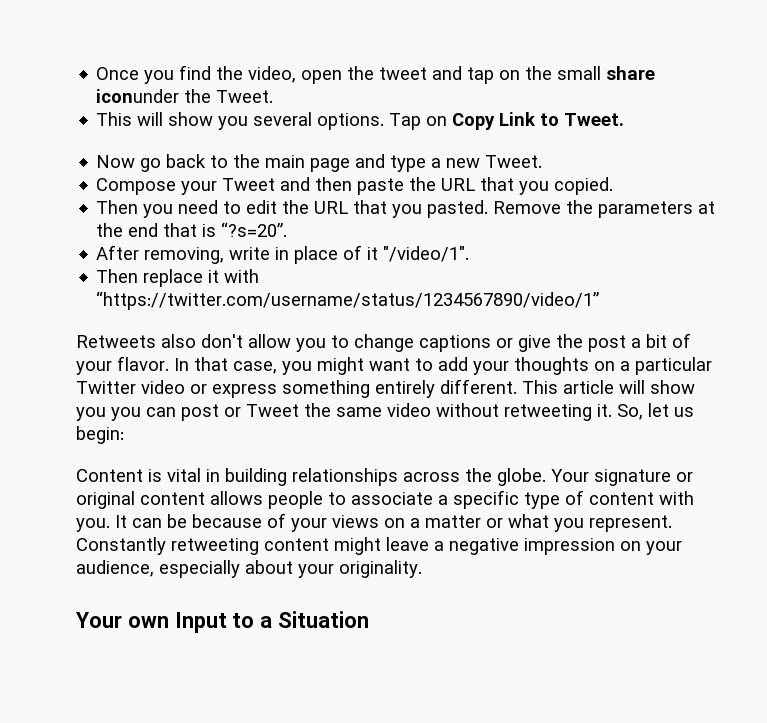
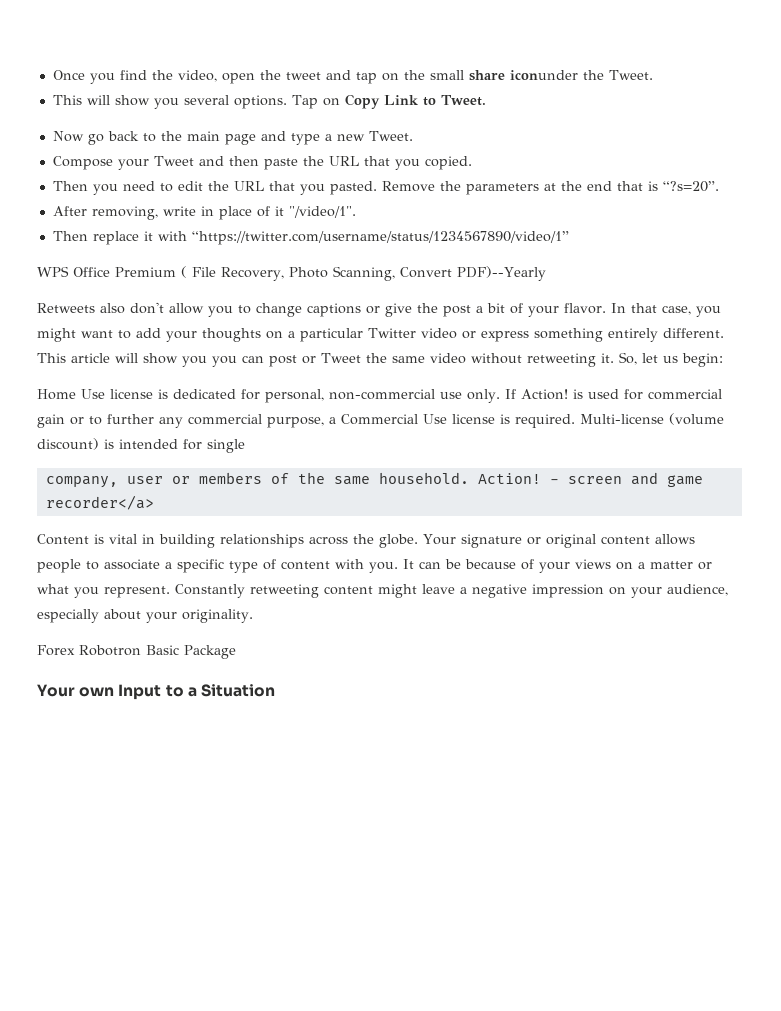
+ WPS Office Premium ( File Recovery, Photo Scanning, Convert PDF)--Yearly
+ Home Use license is dedicated for personal, non-commercial use only. If Action! is used for commercial gain or to further any commercial purpose, a Commercial Use license is required. Multi-license (volume discount) is intended for single
+ company, user or members of the same household. Action! - screen and game recorder</a>
+ Forex Robotron Basic Package

